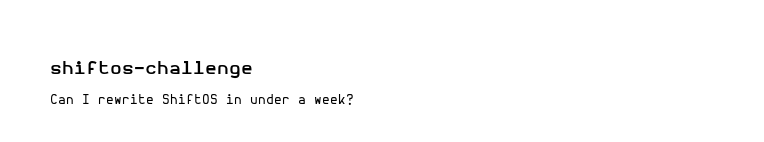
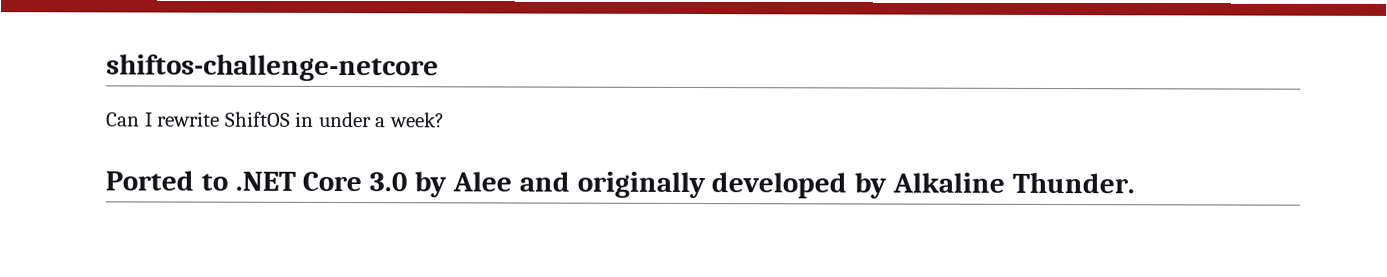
- shiftos-challenge
+ shiftos-challenge-netcore
+ Ported to .NET Core 3.0 by Alee and originally developed by Alkaline Thunder.

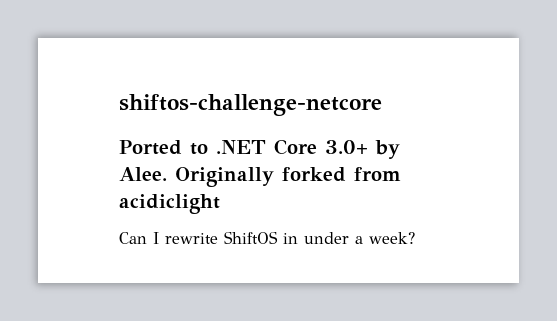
+ Ported to .NET Core 3.0+ by Alee. Originally forked from acidiclight
- Ported to .NET Core 3.0 by Alee and originally developed by Alkaline Thunder.

